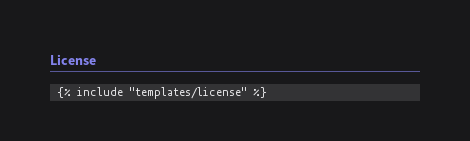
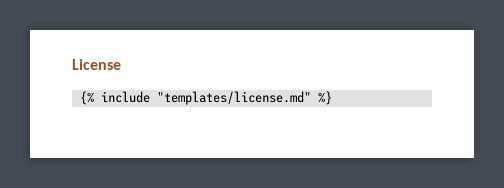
- {% include "templates/license" %}
+ {% include "templates/license.md" %}

